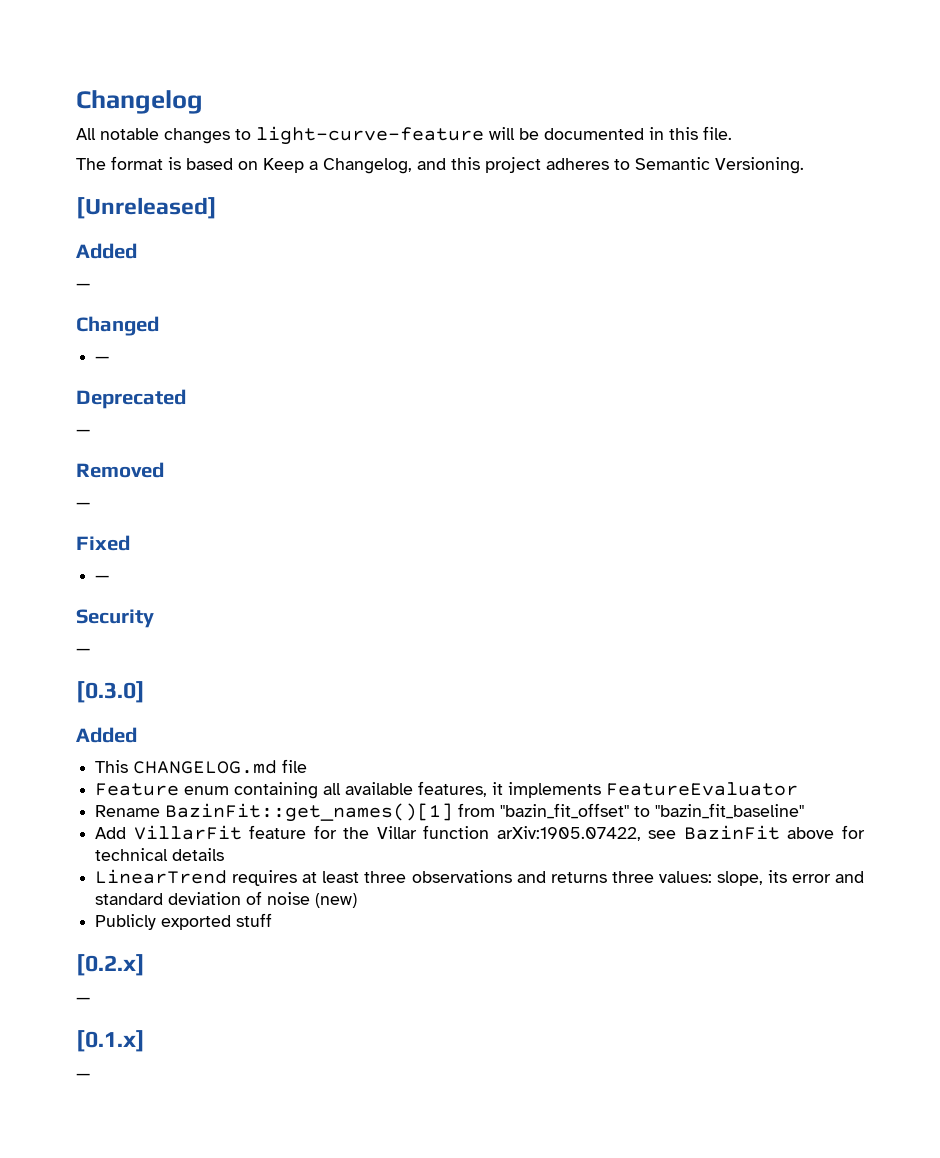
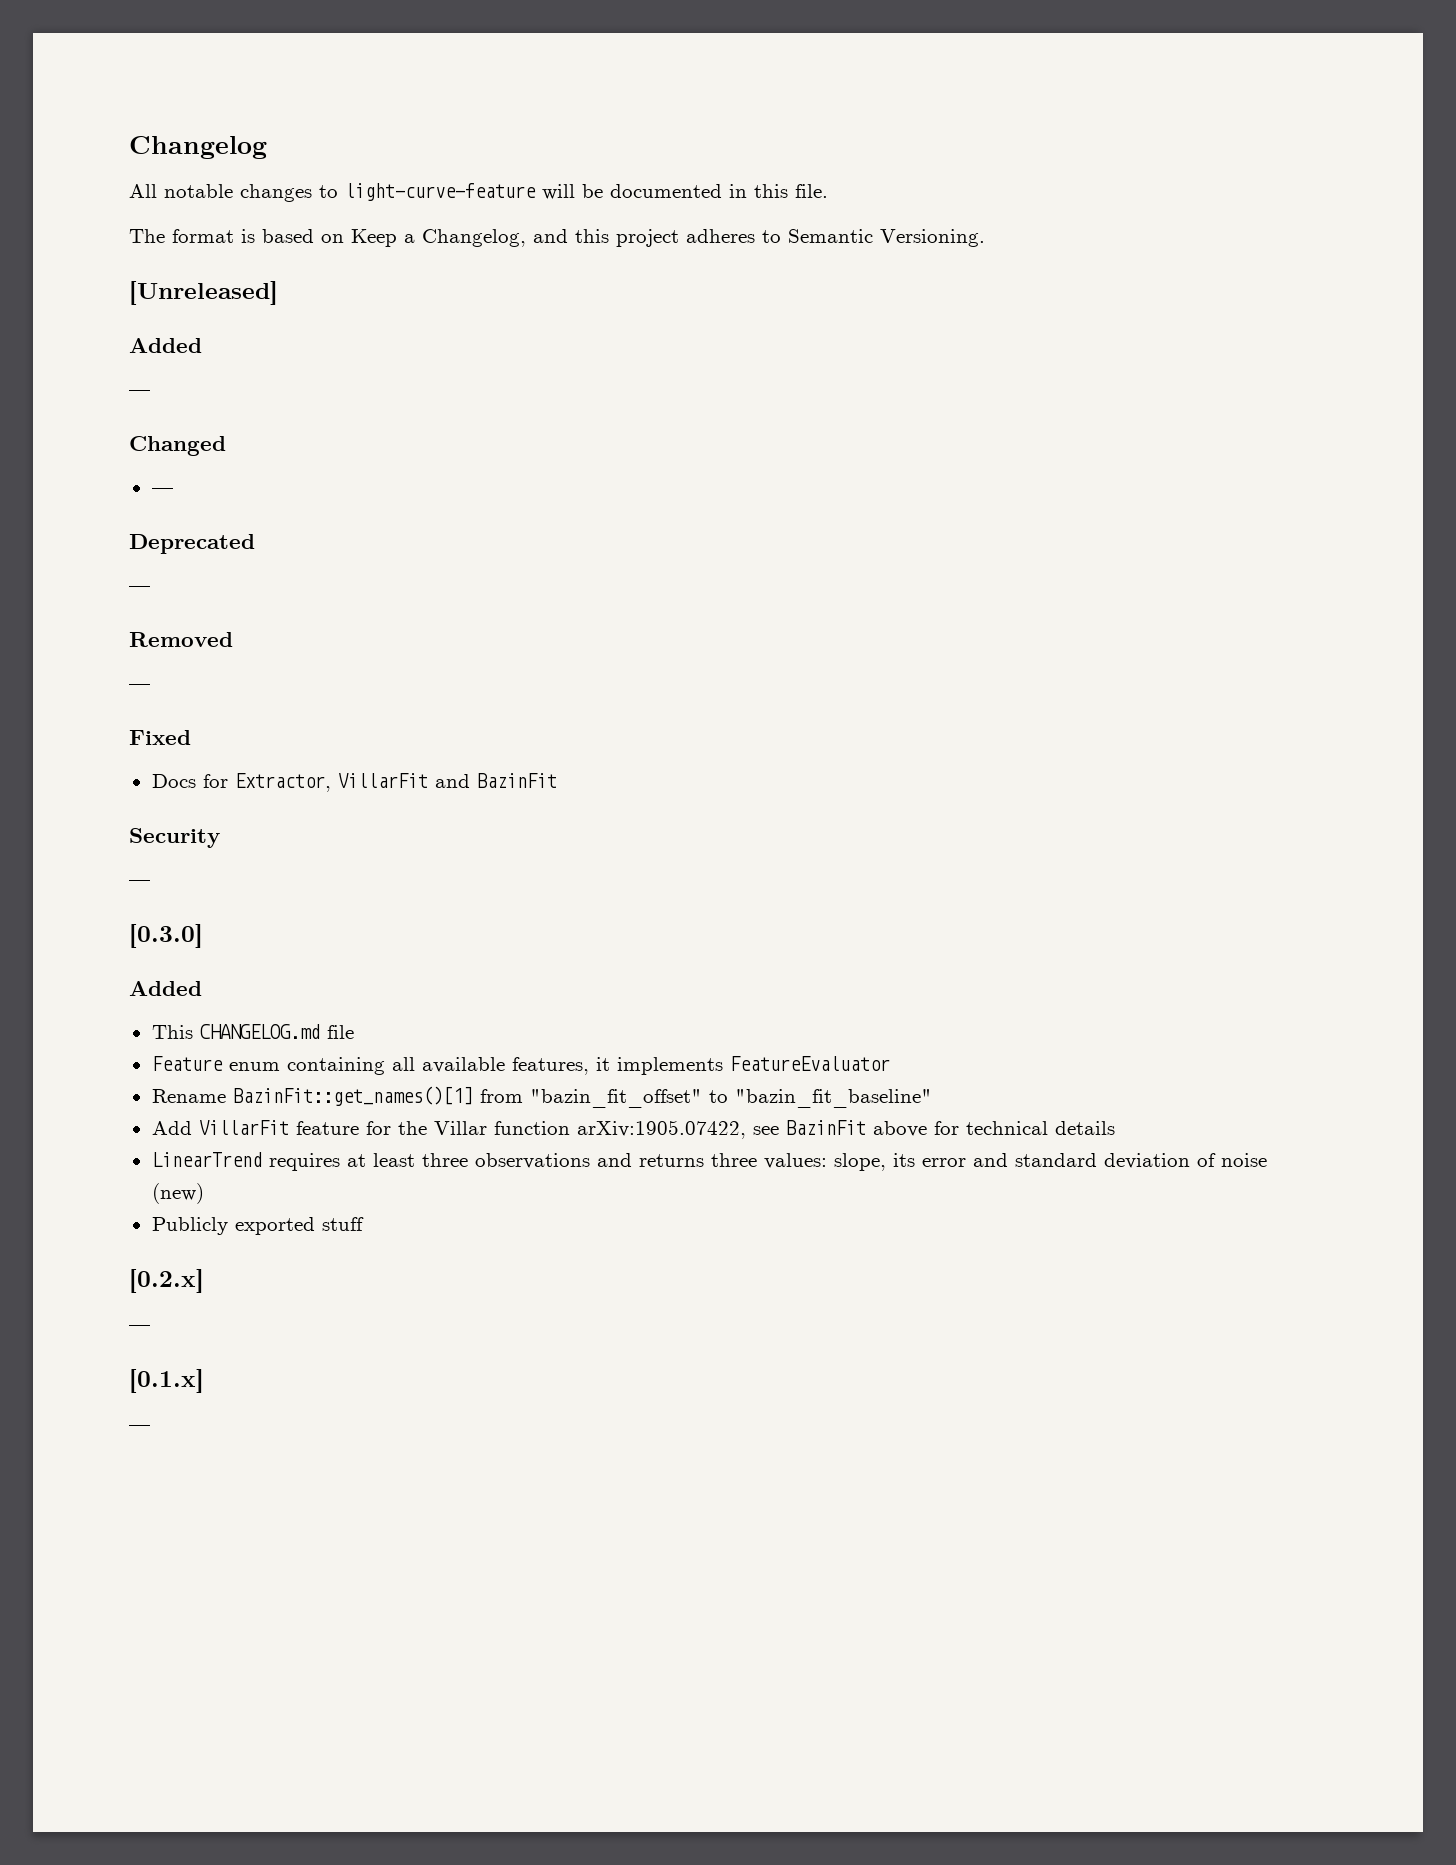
  Fixed
- —
+ Docs for Extractor, VillarFit and BazinFit

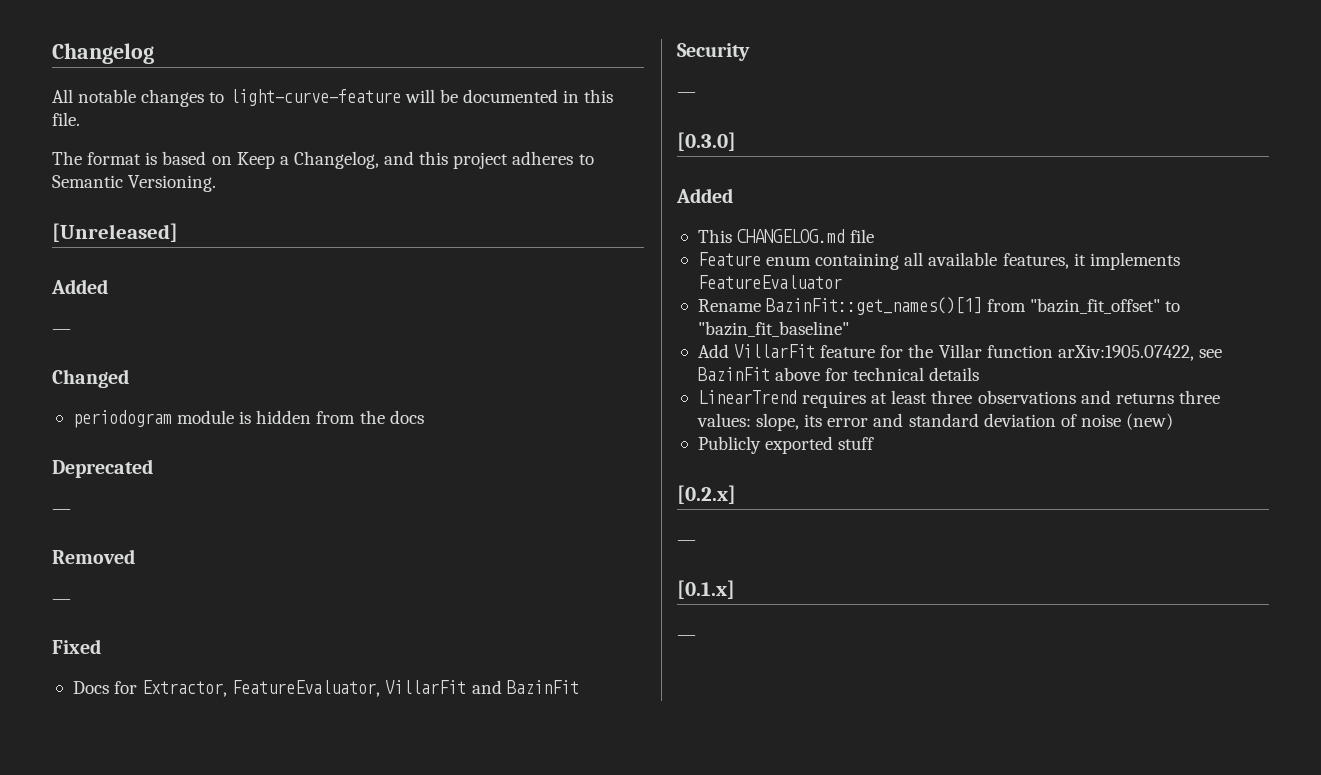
  Changed
- —
+ periodogram module is hidden from the docs
- Docs for Extractor, VillarFit and BazinFit
+ Docs for Extractor, FeatureEvaluator, VillarFit and BazinFit

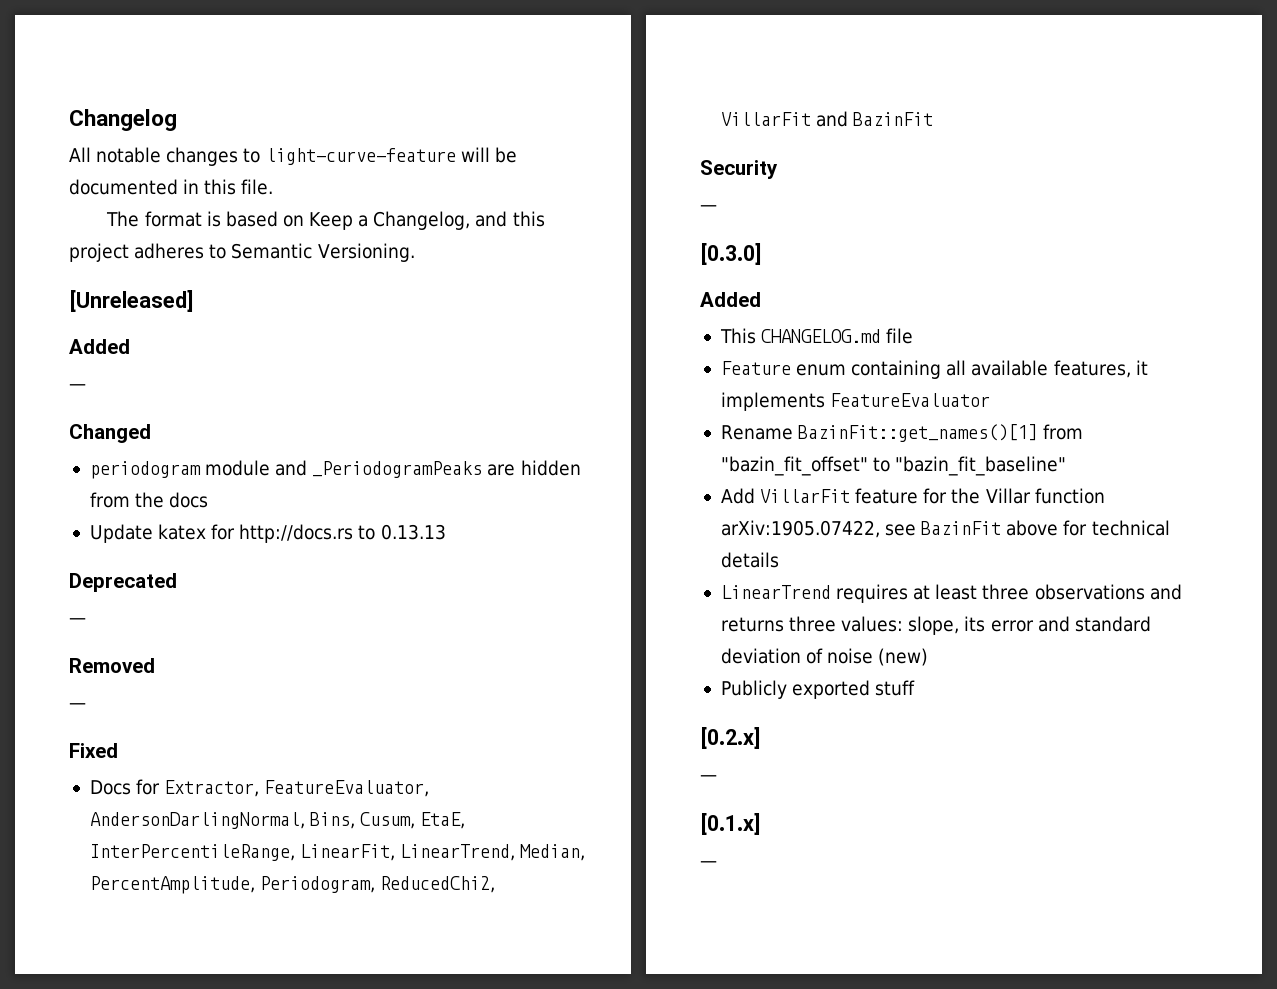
- periodogram module is hidden from the docs
+ periodogram module and _PeriodogramPeaks are hidden from the docs
+ Update katex for http://docs.rs to 0.13.13
- Docs for Extractor, FeatureEvaluator, VillarFit and BazinFit
+ Docs for Extractor, FeatureEvaluator, AndersonDarlingNormal, Bins, Cusum, EtaE, InterPercentileRange, LinearFit, LinearTrend, Median, PercentAmplitude, Periodogram, ReducedChi2, VillarFit and BazinFit

